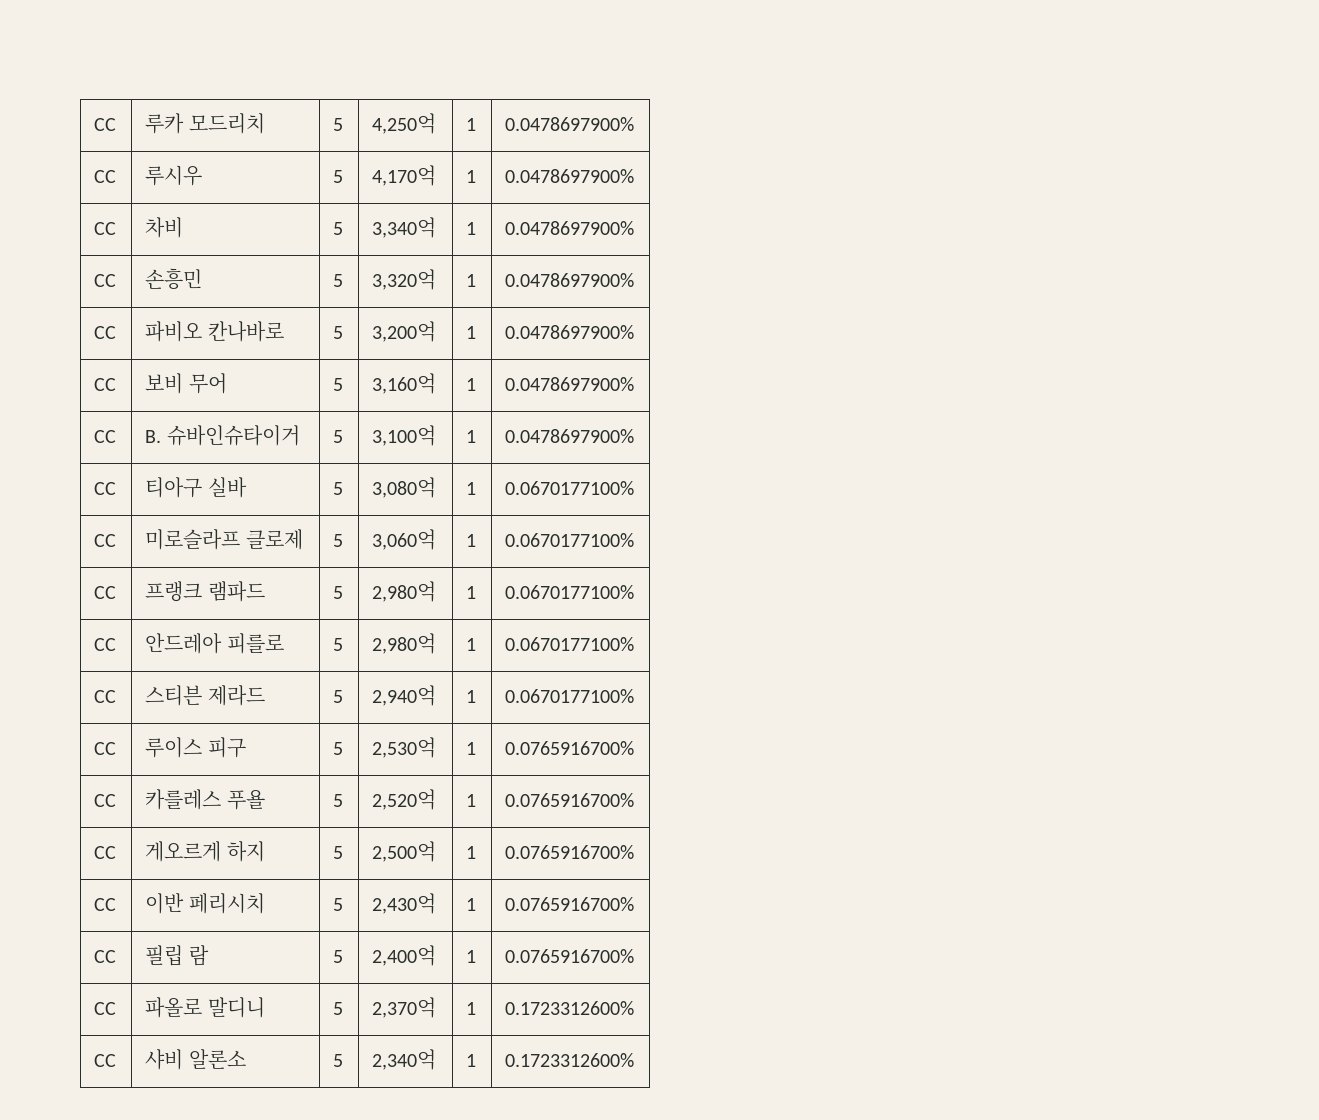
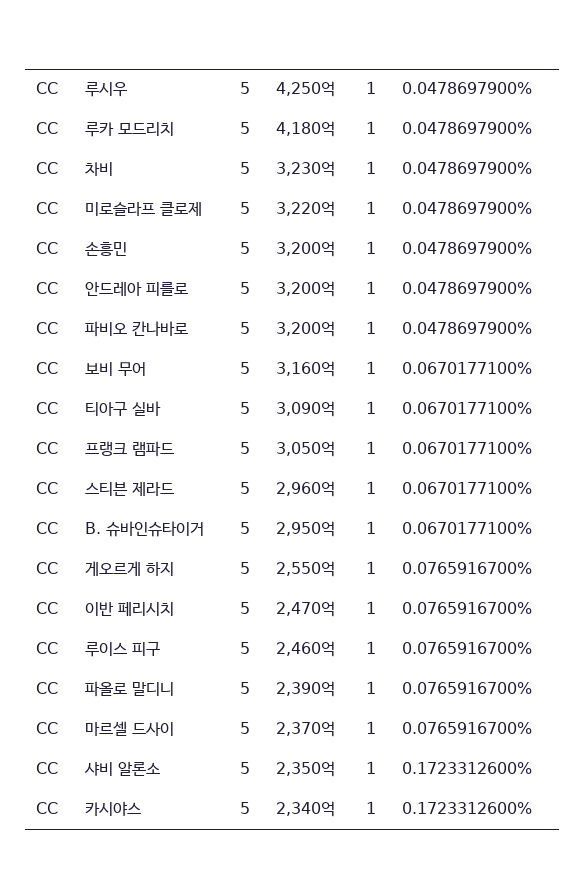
- CC | 루카 모드리치 | 5 | 4,250억 | 1 | 0.0478697900%
+ CC | 루시우 | 5 | 4,250억 | 1 | 0.0478697900%
- CC | 루시우 | 5 | 4,170억 | 1 | 0.0478697900%
+ CC | 루카 모드리치 | 5 | 4,180억 | 1 | 0.0478697900%
- CC | 차비 | 5 | 3,340억 | 1 | 0.0478697900%
+ CC | 차비 | 5 | 3,230억 | 1 | 0.0478697900%
+ CC | 미로슬라프 클로제 | 5 | 3,220억 | 1 | 0.0478697900%
- CC | 손흥민 | 5 | 3,320억 | 1 | 0.0478697900%
+ CC | 손흥민 | 5 | 3,200억 | 1 | 0.0478697900%
+ CC | 안드레아 피를로 | 5 | 3,200억 | 1 | 0.0478697900%
- CC | 보비 무어 | 5 | 3,160억 | 1 | 0.0478697900%
- CC | B. 슈바인슈타이거 | 5 | 3,100억 | 1 | 0.0478697900%
- CC | 티아구 실바 | 5 | 3,080억 | 1 | 0.0670177100%
- CC | 미로슬라프 클로제 | 5 | 3,060억 | 1 | 0.0670177100%
+ CC | 보비 무어 | 5 | 3,160억 | 1 | 0.0670177100%
+ CC | 티아구 실바 | 5 | 3,090억 | 1 | 0.0670177100%
- CC | 프랭크 램파드 | 5 | 2,980억 | 1 | 0.0670177100%
- CC | 안드레아 피를로 | 5 | 2,980억 | 1 | 0.0670177100%
+ CC | 프랭크 램파드 | 5 | 3,050억 | 1 | 0.0670177100%
- CC | 스티븐 제라드 | 5 | 2,940억 | 1 | 0.0670177100%
- CC | 루이스 피구 | 5 | 2,530억 | 1 | 0.0765916700%
- CC | 카를레스 푸욜 | 5 | 2,520억 | 1 | 0.0765916700%
+ CC | 스티븐 제라드 | 5 | 2,960억 | 1 | 0.0670177100%
+ CC | B. 슈바인슈타이거 | 5 | 2,950억 | 1 | 0.0670177100%
- CC | 게오르게 하지 | 5 | 2,500억 | 1 | 0.0765916700%
+ CC | 게오르게 하지 | 5 | 2,550억 | 1 | 0.0765916700%
- CC | 이반 페리시치 | 5 | 2,430억 | 1 | 0.0765916700%
- CC | 필립 람 | 5 | 2,400억 | 1 | 0.0765916700%
+ CC | 이반 페리시치 | 5 | 2,470억 | 1 | 0.0765916700%
+ CC | 루이스 피구 | 5 | 2,460억 | 1 | 0.0765916700%
- CC | 파올로 말디니 | 5 | 2,370억 | 1 | 0.1723312600%
+ CC | 파올로 말디니 | 5 | 2,390억 | 1 | 0.0765916700%
+ CC | 마르셀 드사이 | 5 | 2,370억 | 1 | 0.0765916700%
- CC | 샤비 알론소 | 5 | 2,340억 | 1 | 0.1723312600%
+ CC | 샤비 알론소 | 5 | 2,350억 | 1 | 0.1723312600%
+ CC | 카시야스 | 5 | 2,340억 | 1 | 0.1723312600%

